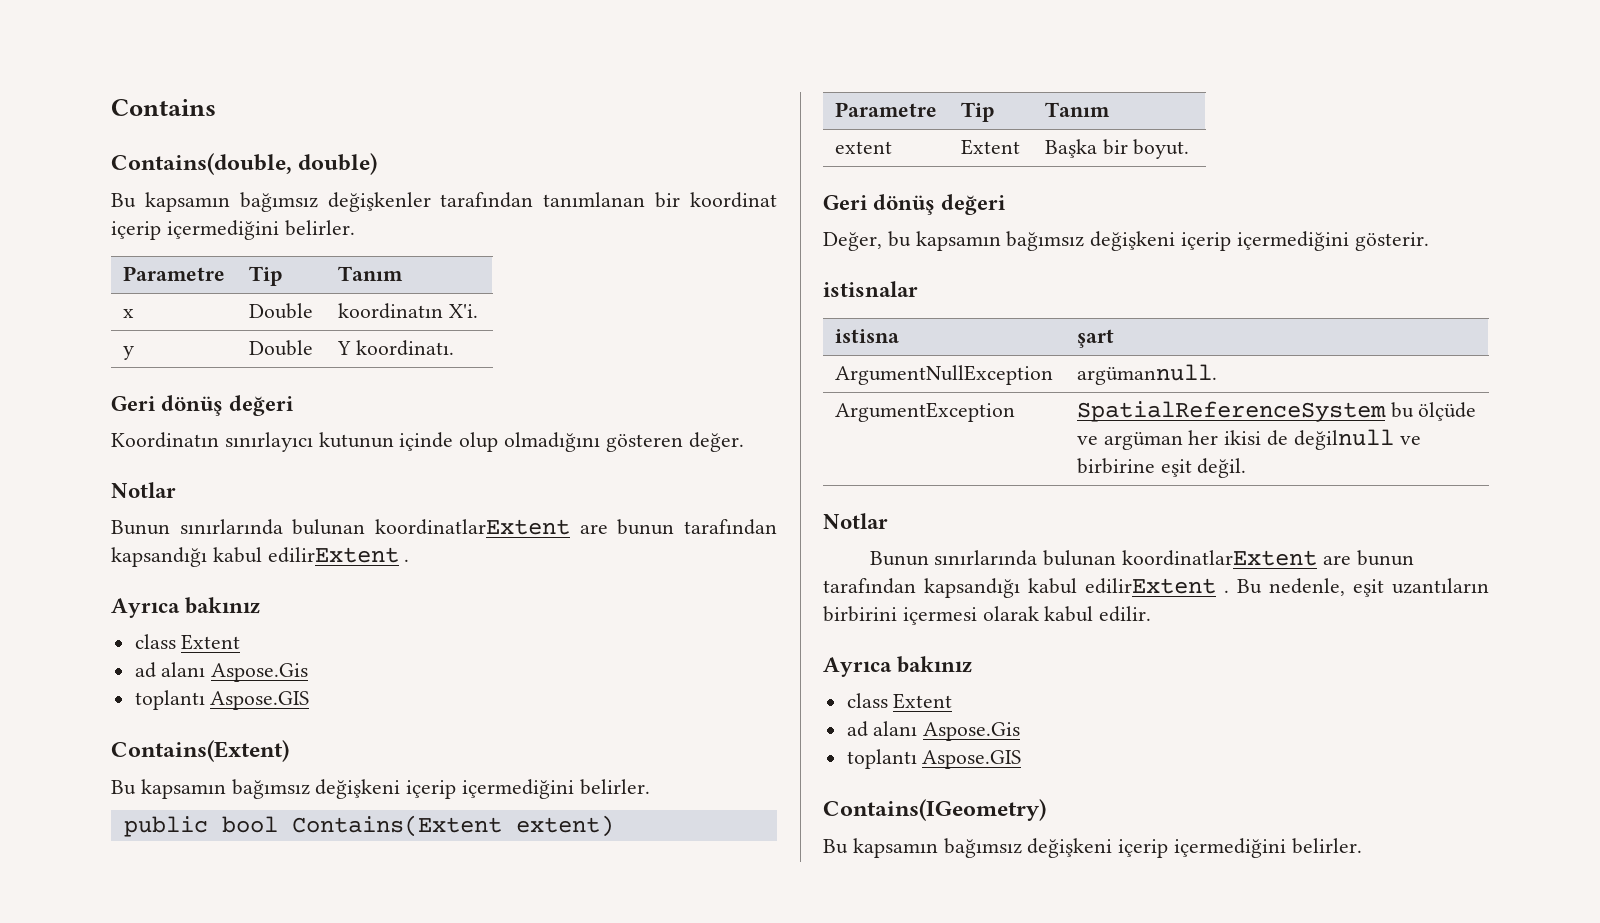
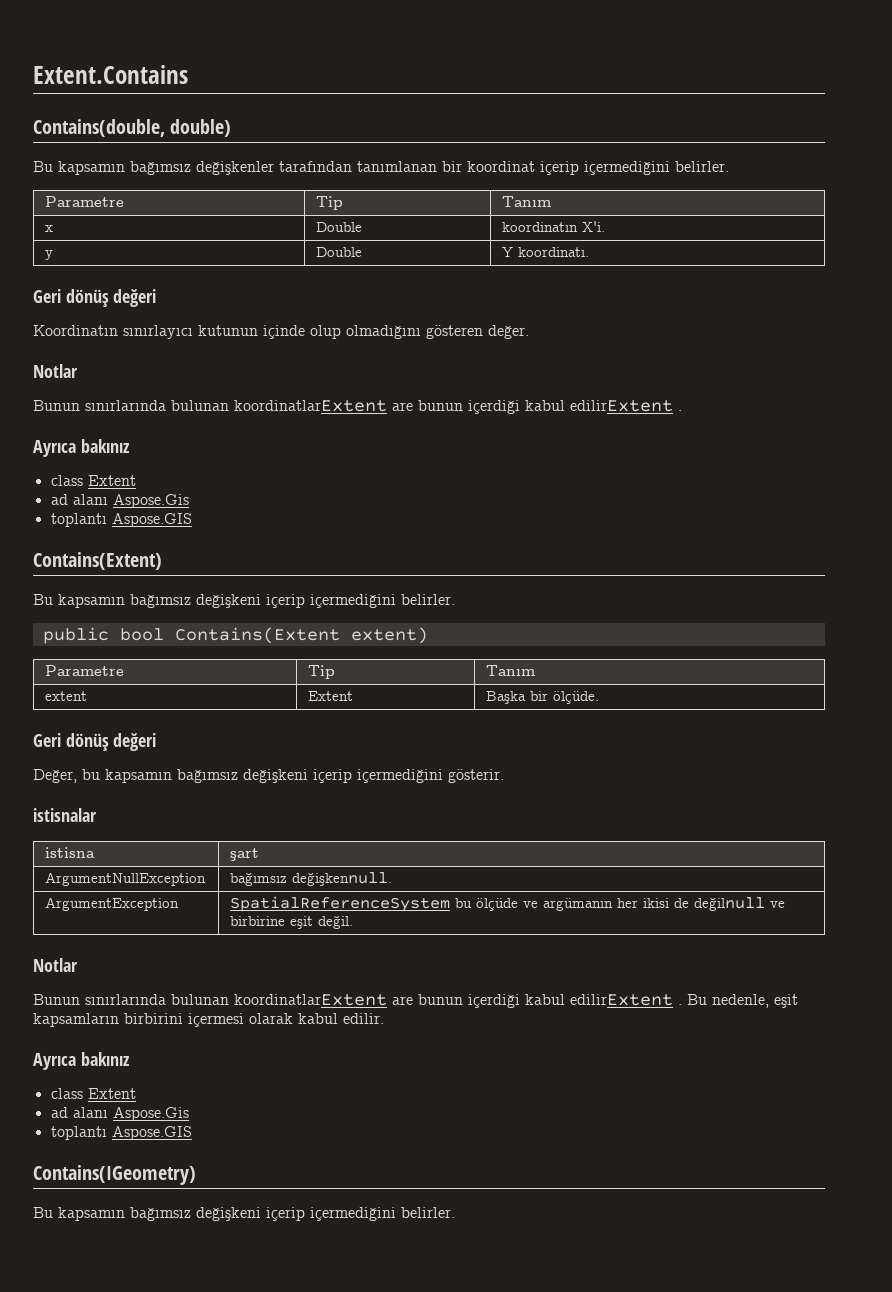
- Contains
+ Extent.Contains
  Koordinatın sınırlayıcı kutunun içinde olup olmadığını gösteren değer.
  Notlar
- Bunun sınırlarında bulunan koordinatlarExtent are bunun tarafından kapsandığı kabul edilirExtent .
+ Bunun sınırlarında bulunan koordinatlarExtent are bunun içerdiği kabul edilirExtent .
- extent | Extent | Başka bir boyut.
+ extent | Extent | Başka bir ölçüde.
- ArgumentNullException | argümannull.
+ ArgumentNullException | bağımsız değişkennull.
- ArgumentException | SpatialReferenceSystem bu ölçüde ve argüman her ikisi de değilnull ve birbirine eşit değil.
+ ArgumentException | SpatialReferenceSystem bu ölçüde ve argümanın her ikisi de değilnull ve birbirine eşit değil.
  Notlar
- Bunun sınırlarında bulunan koordinatlarExtent are bunun tarafından kapsandığı kabul edilirExtent .
+ Bunun sınırlarında bulunan koordinatlarExtent are bunun içerdiği kabul edilirExtent .
- Bu nedenle, eşit uzantıların birbirini içermesi olarak kabul edilir.
+ Bu nedenle, eşit kapsamların birbirini içermesi olarak kabul edilir.

